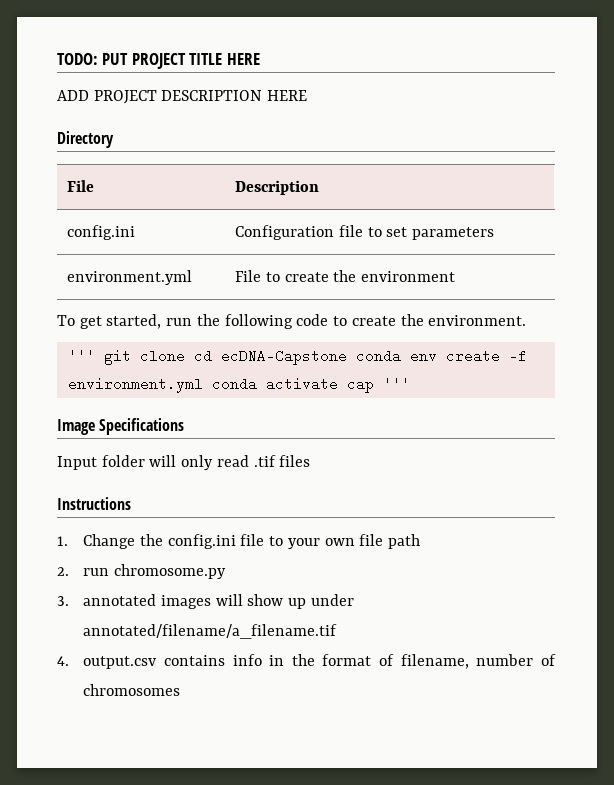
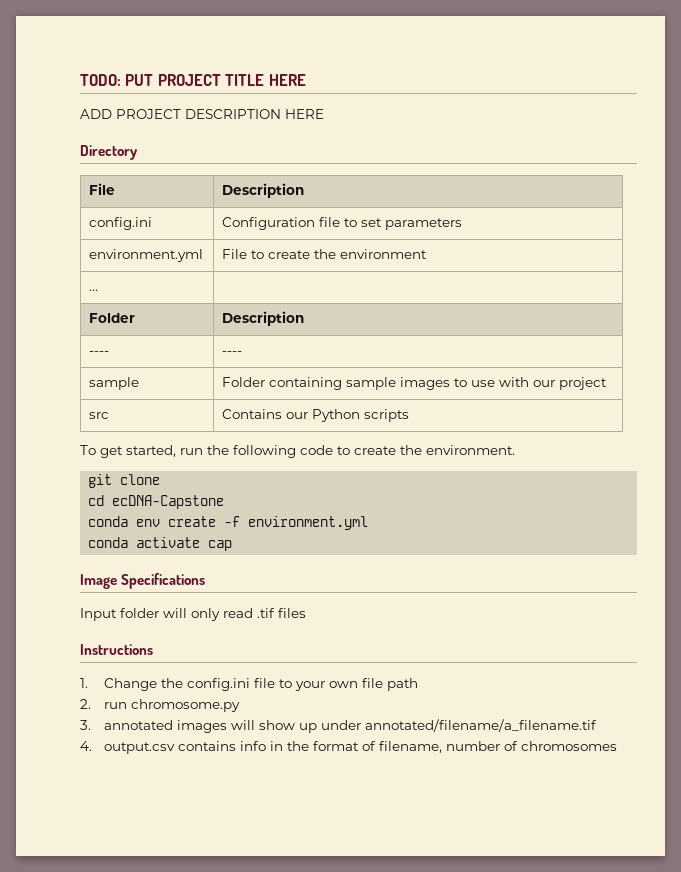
+ ... |
+ Folder | Description
+ ---- | ----
+ sample | Folder containing sample images to use with our project
+ src | Contains our Python scripts
- ''' git clone cd ecDNA-Capstone conda env create -f environment.yml conda activate cap '''
+ git clone
+ cd ecDNA-Capstone
+ conda env create -f environment.yml
+ conda activate cap

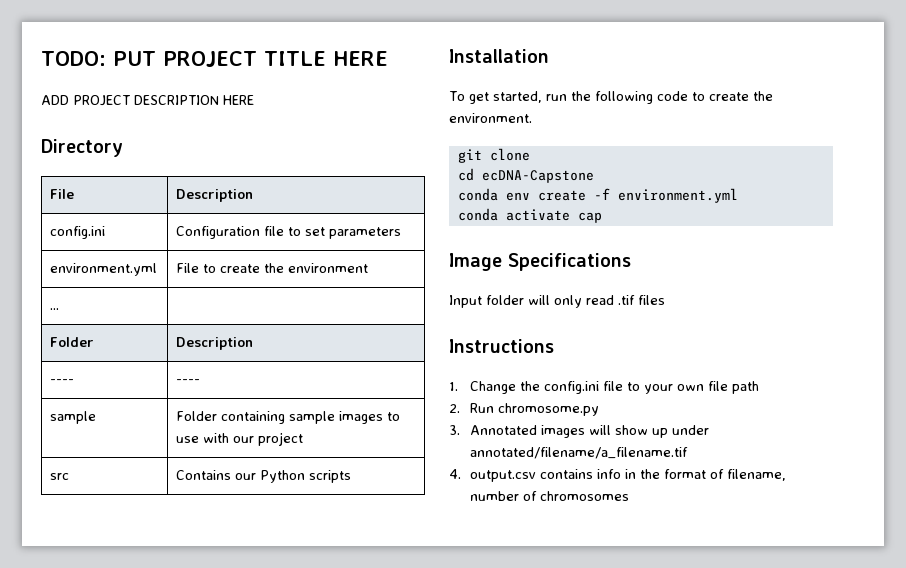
+ Installation
- 2. run chromosome.py
+ 2. Run chromosome.py
- 3. annotated images will show up under annotated/filename/a_filename.tif
+ 3. Annotated images will show up under annotated/filename/a_filename.tif

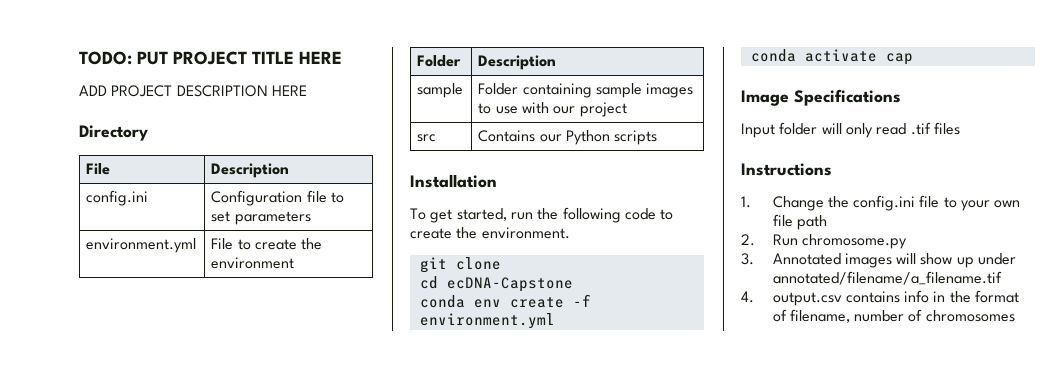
- ... |
- ---- | ----

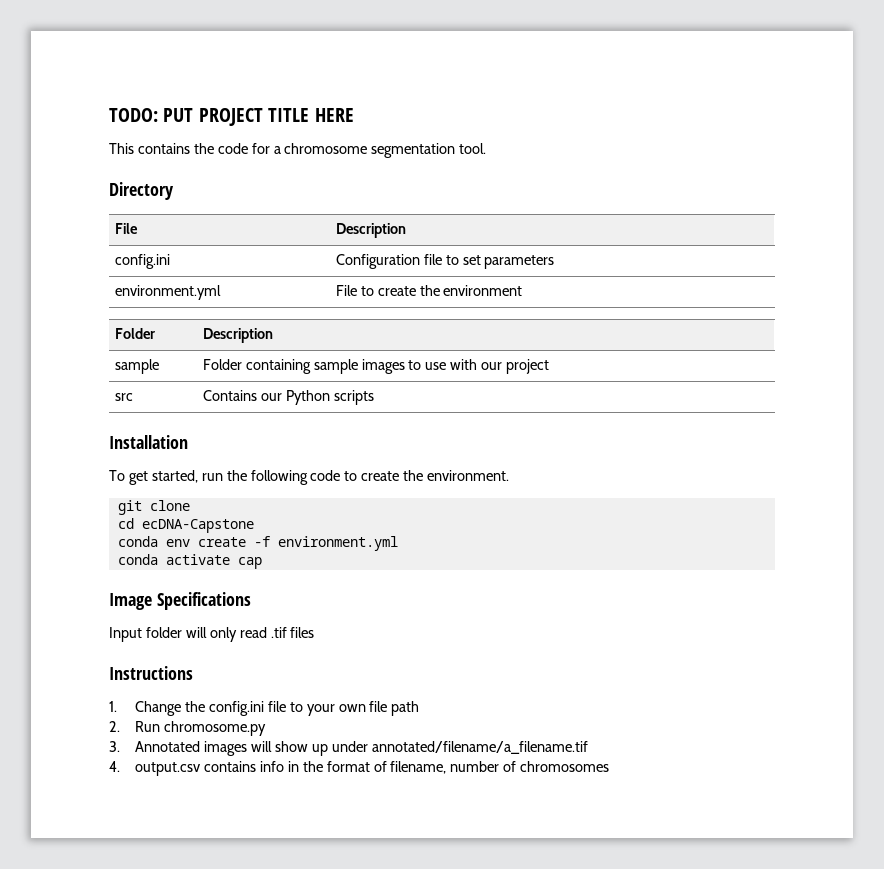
- ADD PROJECT DESCRIPTION HERE
+ This contains the code for a chromosome segmentation tool.

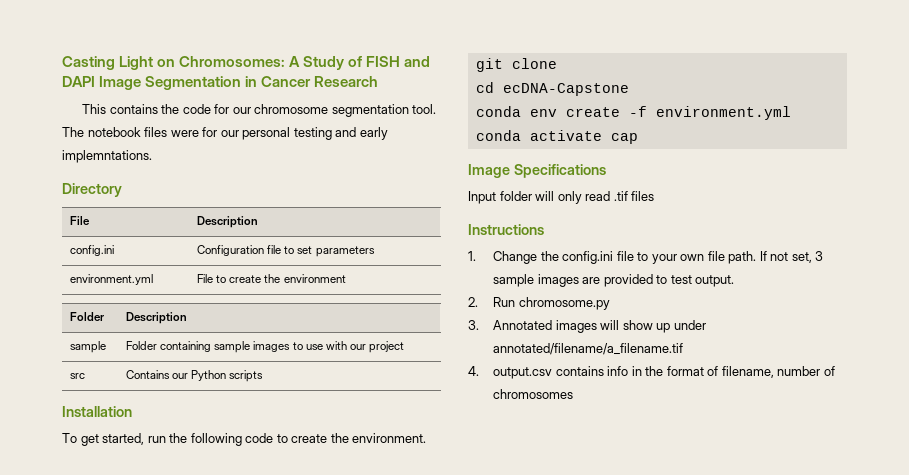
- TODO: PUT PROJECT TITLE HERE
+ Casting Light on Chromosomes: A Study of FISH and DAPI Image Segmentation in Cancer Research
- This contains the code for a chromosome segmentation tool.
+ This contains the code for our chromosome segmentation tool. The notebook files were for our personal testing and early implemntations.
- 1. Change the config.ini file to your own file path
+ 1. Change the config.ini file to your own file path. If not set, 3 sample images are provided to test output.

